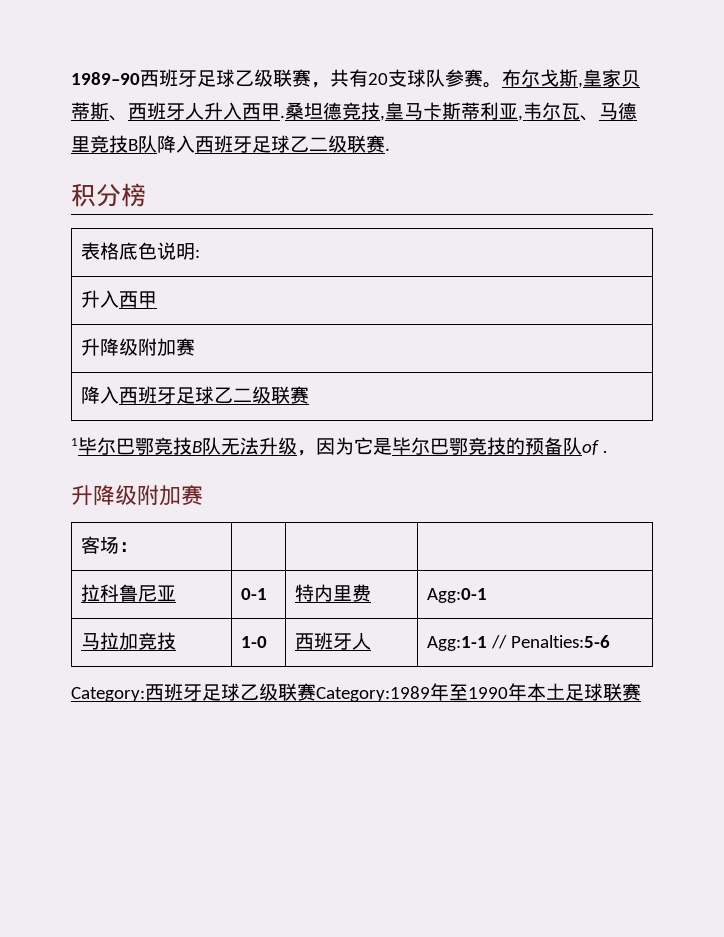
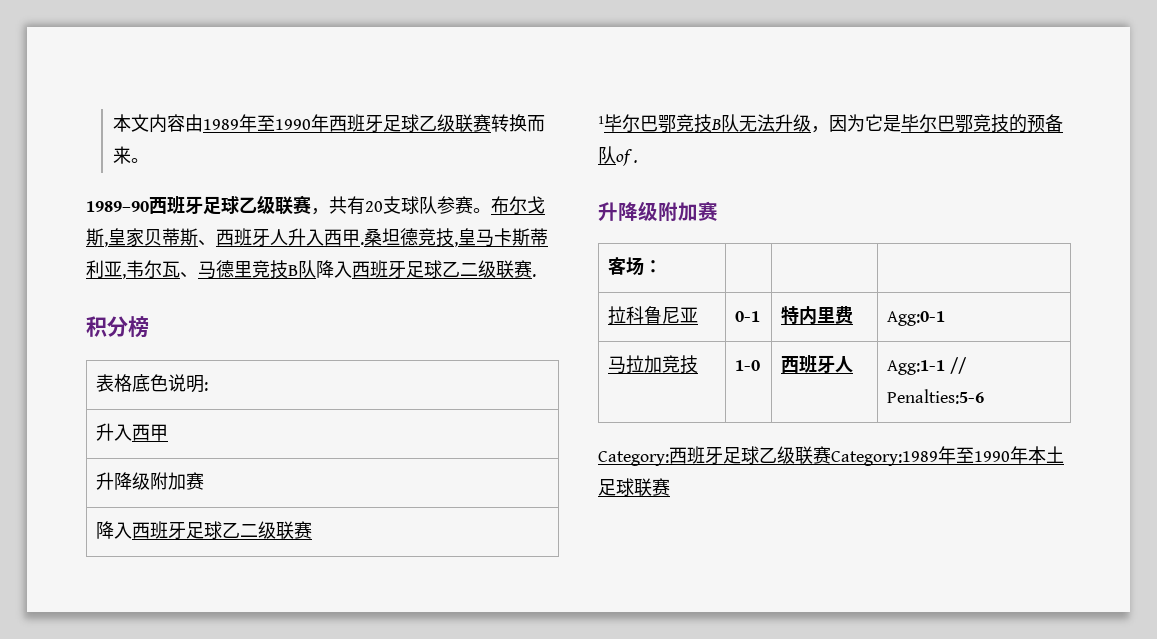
+ 本文内容由1989年至1990年西班牙足球乙级联赛转换而来。

